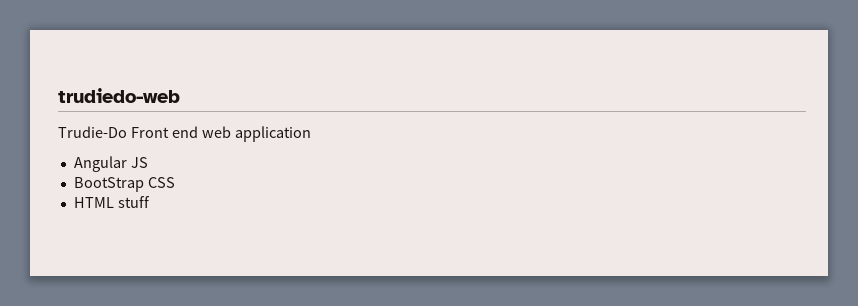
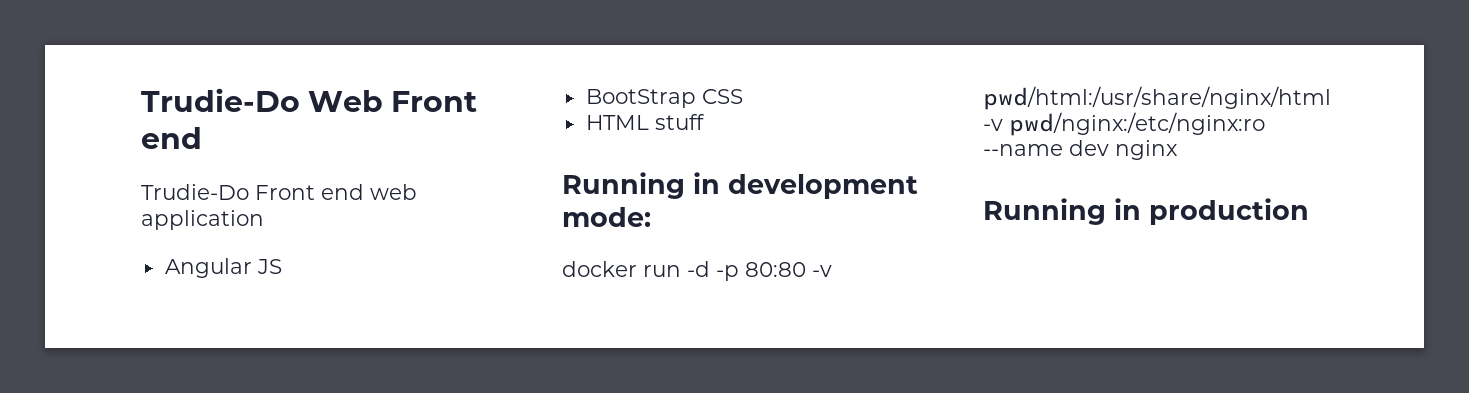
- trudiedo-web
+ Trudie-Do Web Front end
+ Running in development mode:
+ docker run -d -p 80:80 -v pwd/html:/usr/share/nginx/html -v pwd/nginx:/etc/nginx:ro --name dev nginx
+ Running in production

